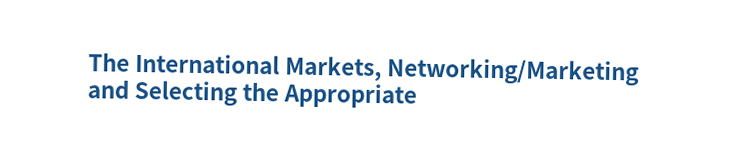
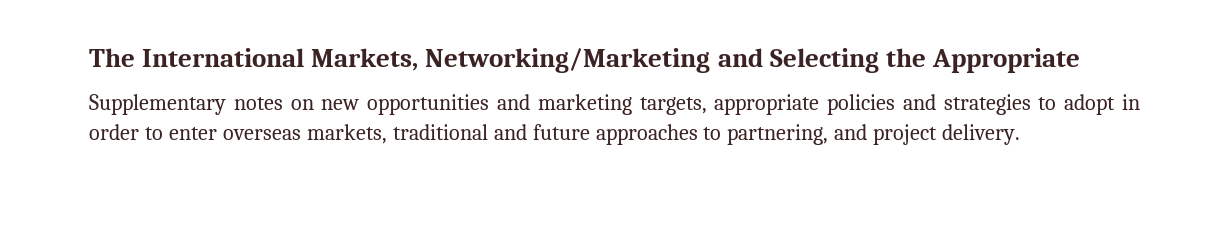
+ Supplementary notes on new opportunities and marketing targets, appropriate policies and strategies to adopt in order to enter overseas markets, traditional and future approaches to partnering, and project delivery.

